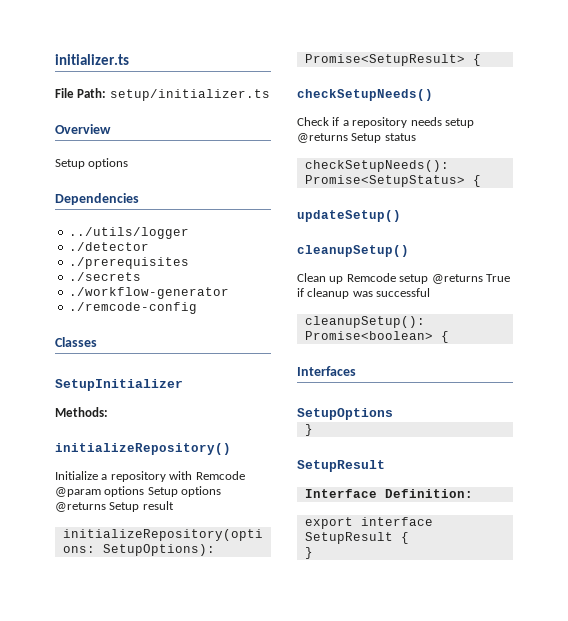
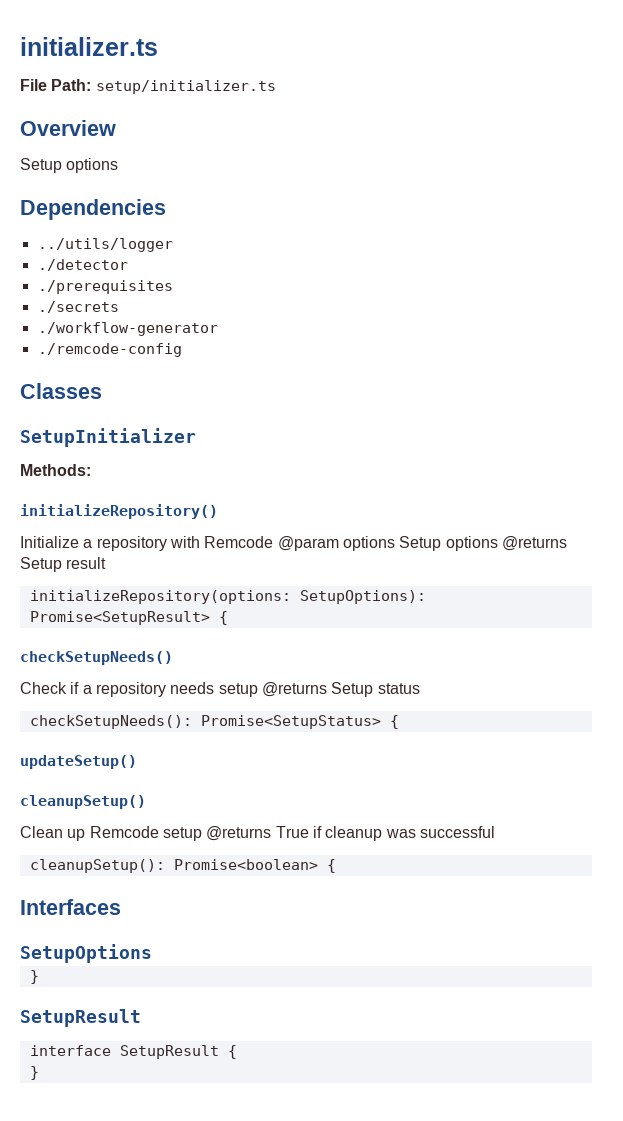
- Interface Definition:
- export interface SetupResult {
+ interface SetupResult {

